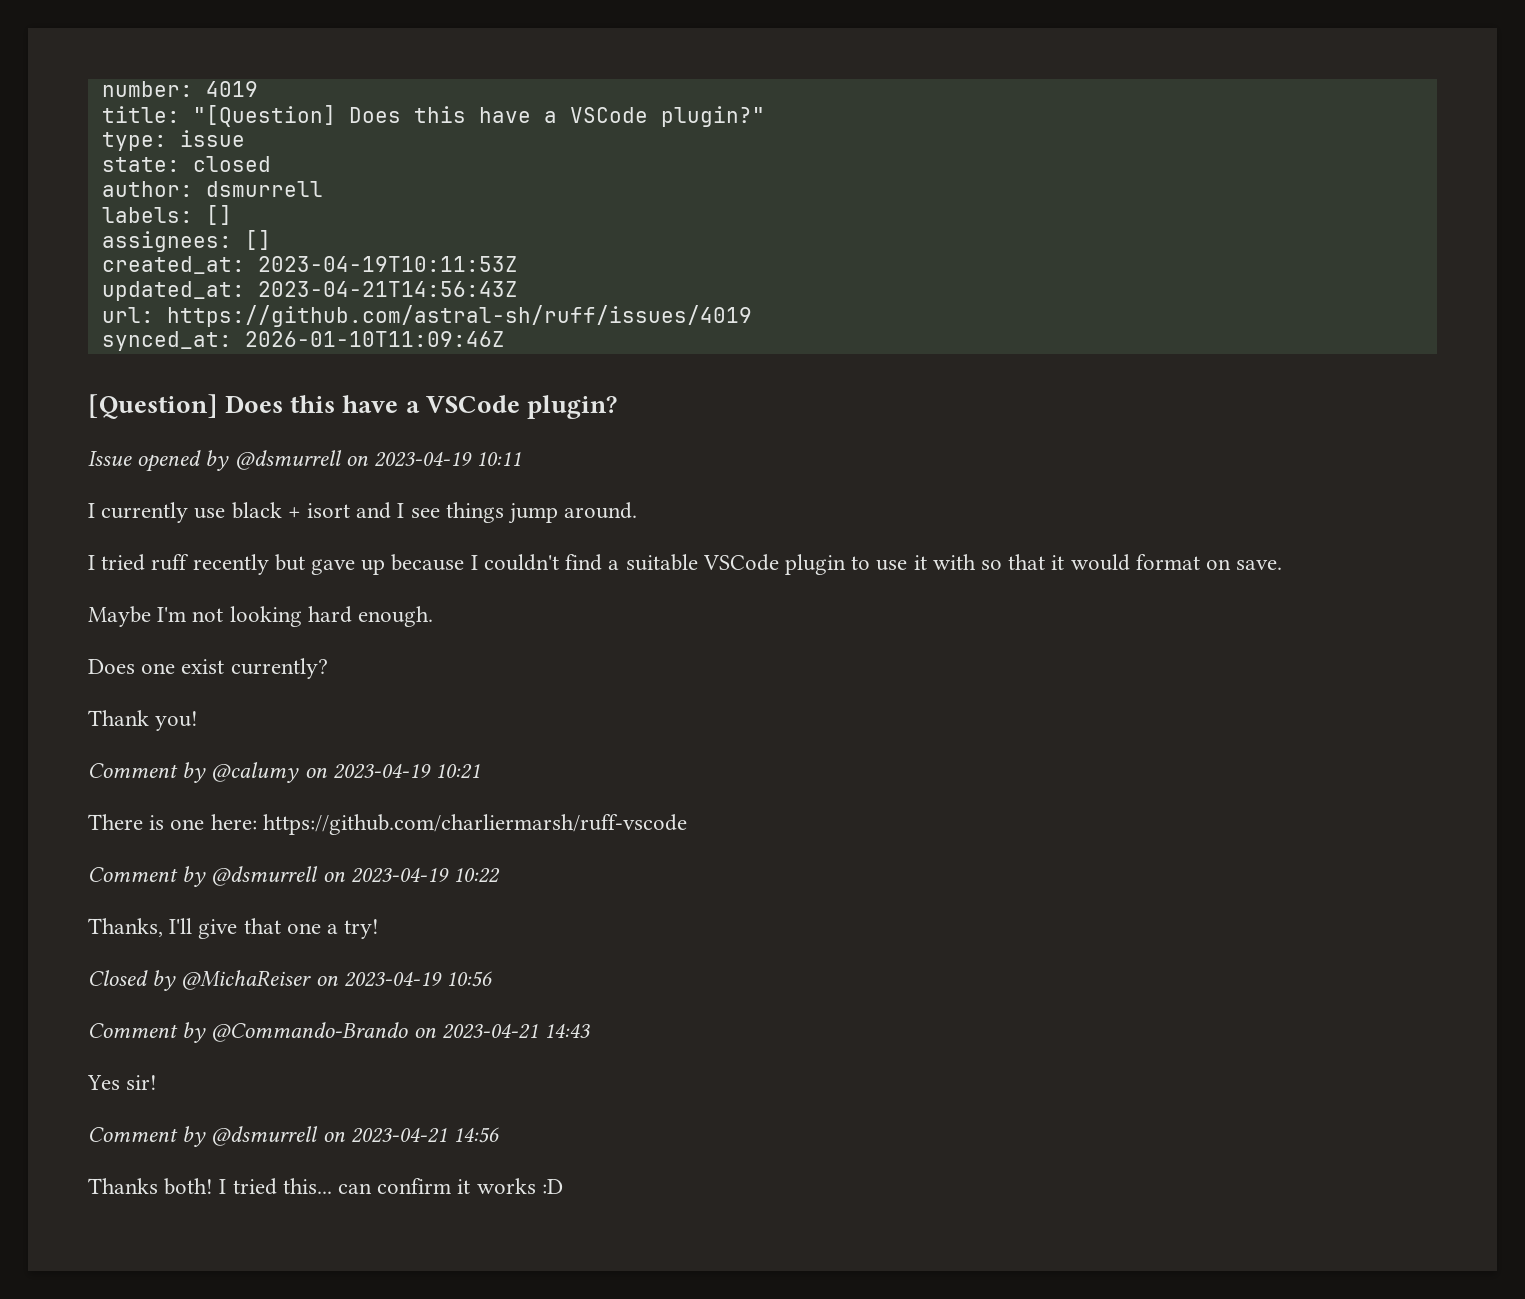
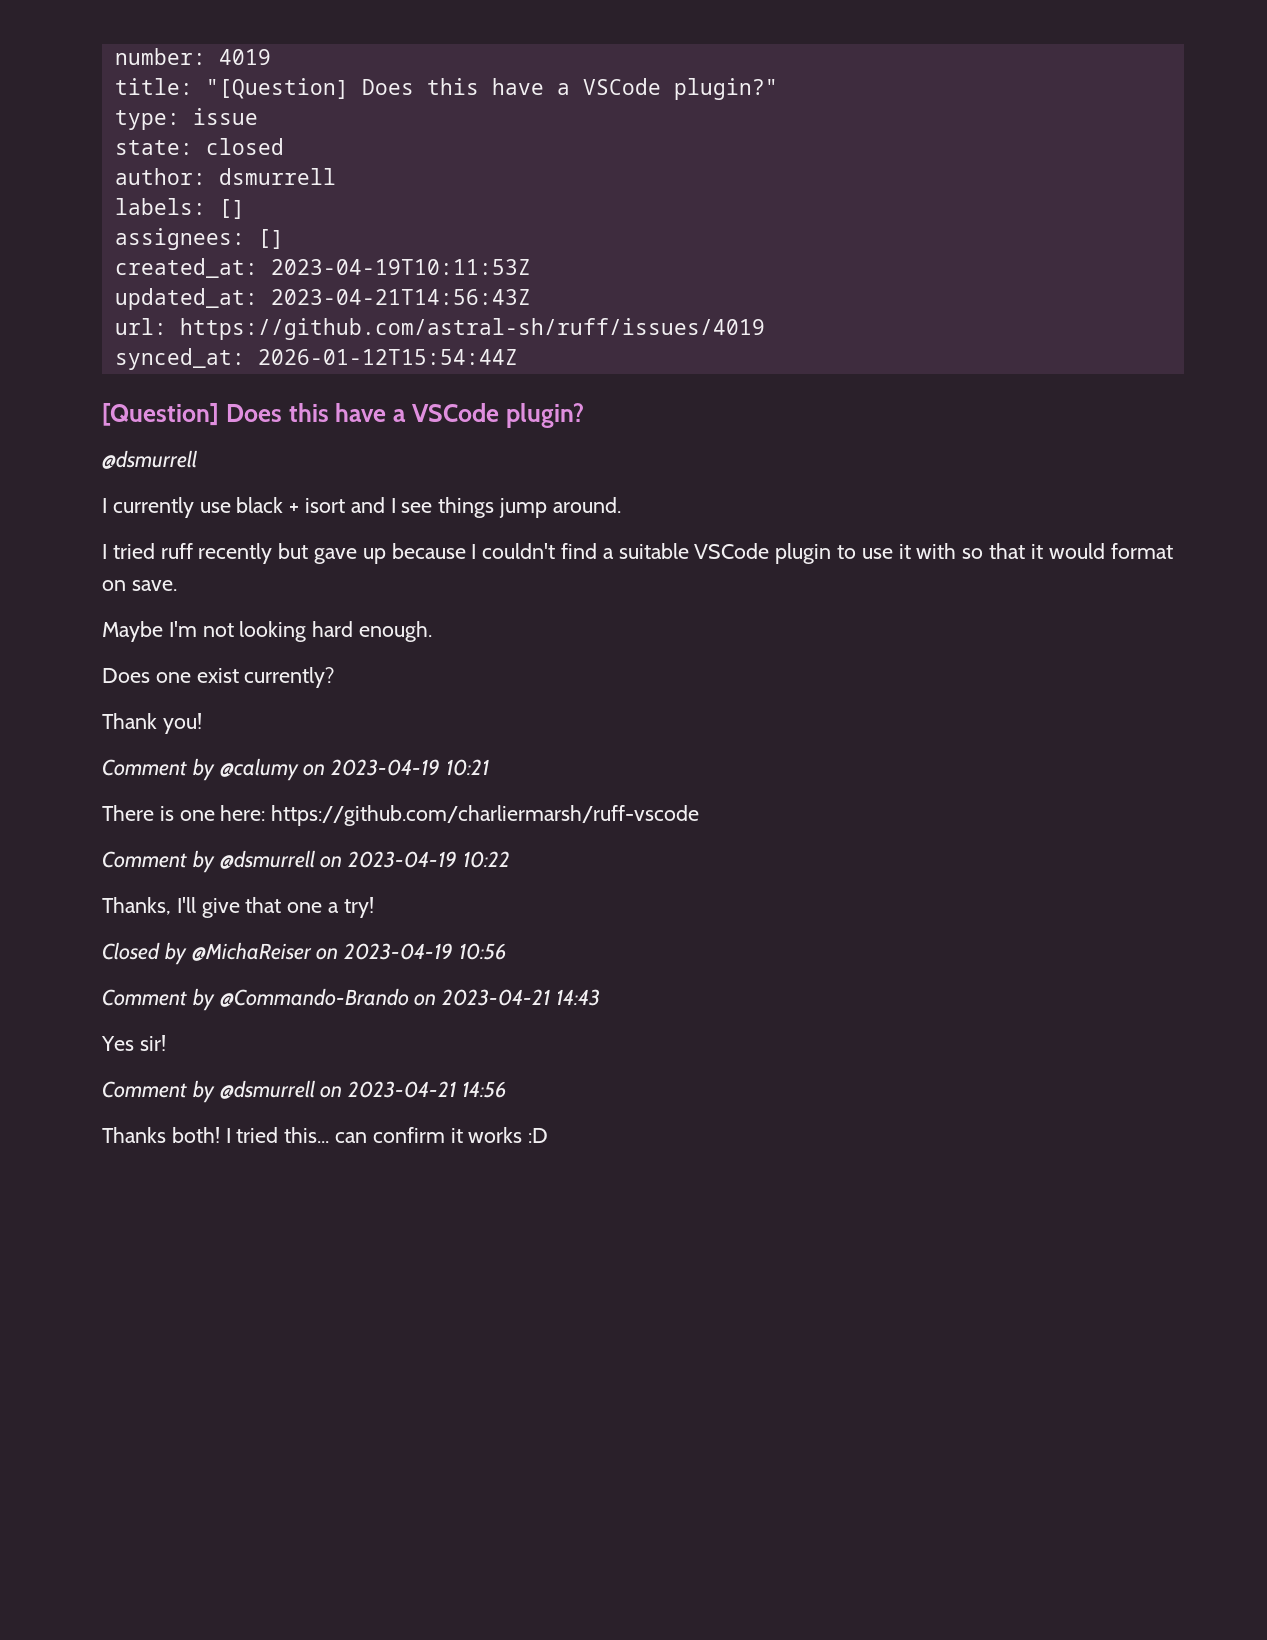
- synced_at: 2026-01-10T11:09:46Z
+ synced_at: 2026-01-12T15:54:44Z
  [Question] Does this have a VSCode plugin?
- Issue opened by @dsmurrell on 2023-04-19 10:11
+ @dsmurrell

